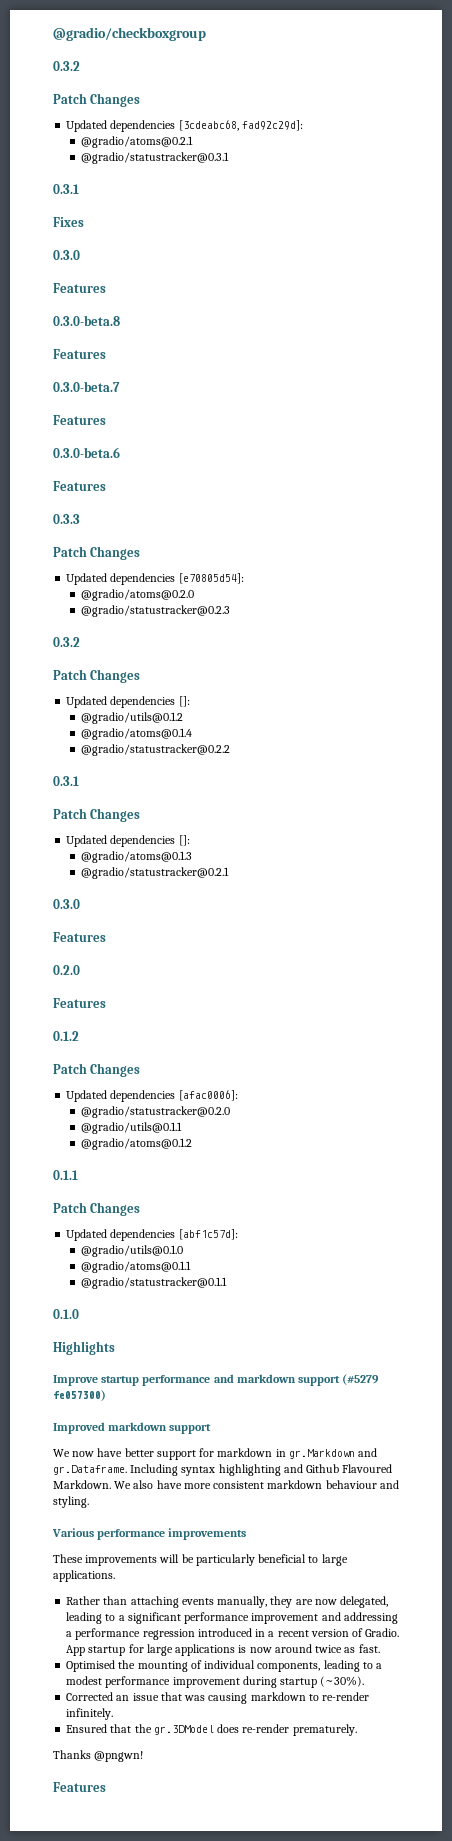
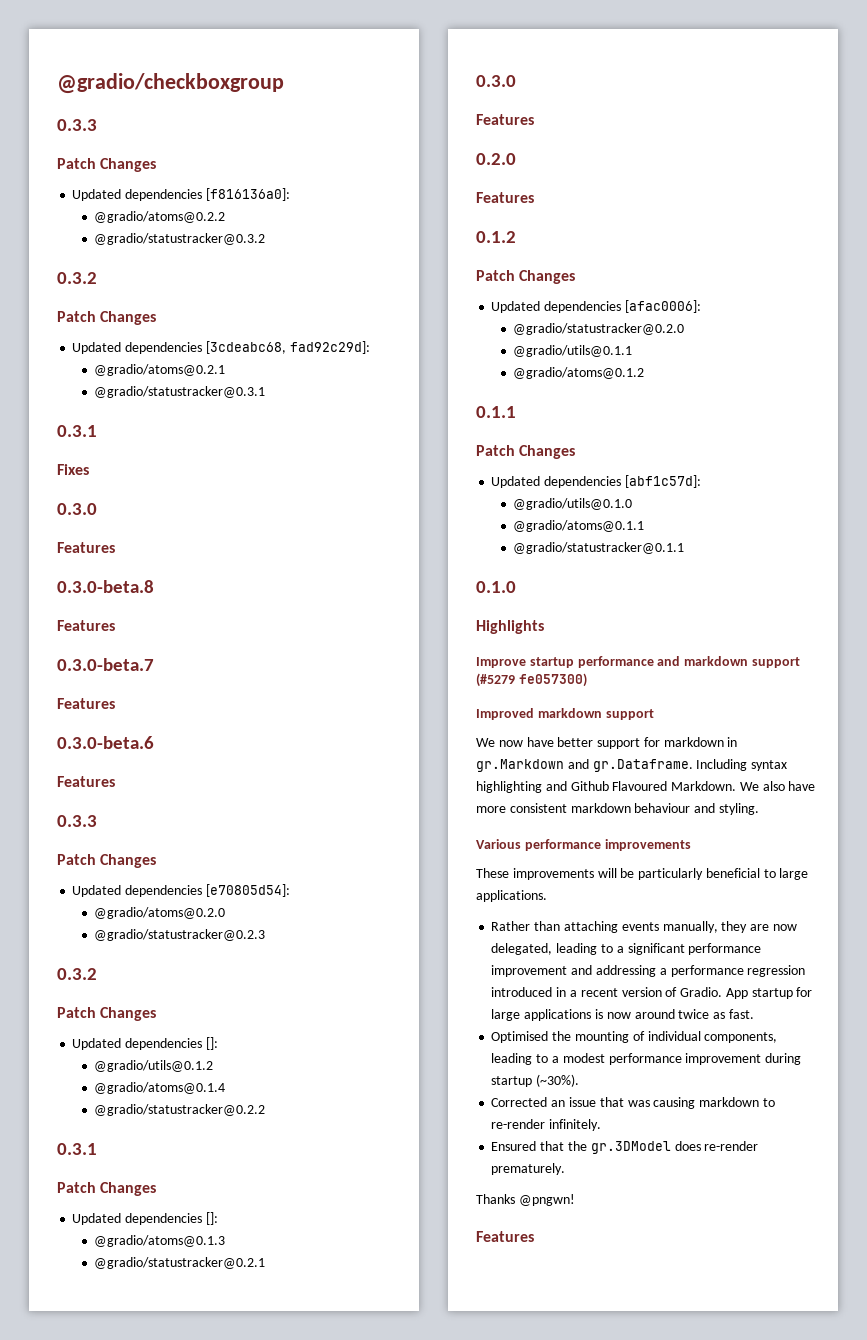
  @gradio/checkboxgroup
+ 0.3.3
+ Patch Changes
+ Updated dependencies [f816136a0]:
+ @gradio/atoms@0.2.2
+ @gradio/statustracker@0.3.2

